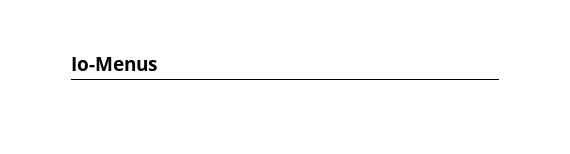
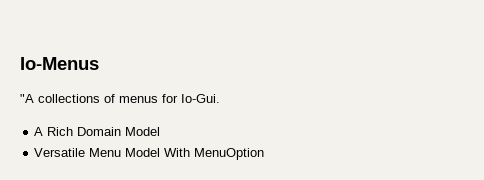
+ "A collections of menus for Io-Gui.
+ A Rich Domain Model
+ Versatile Menu Model With MenuOption

